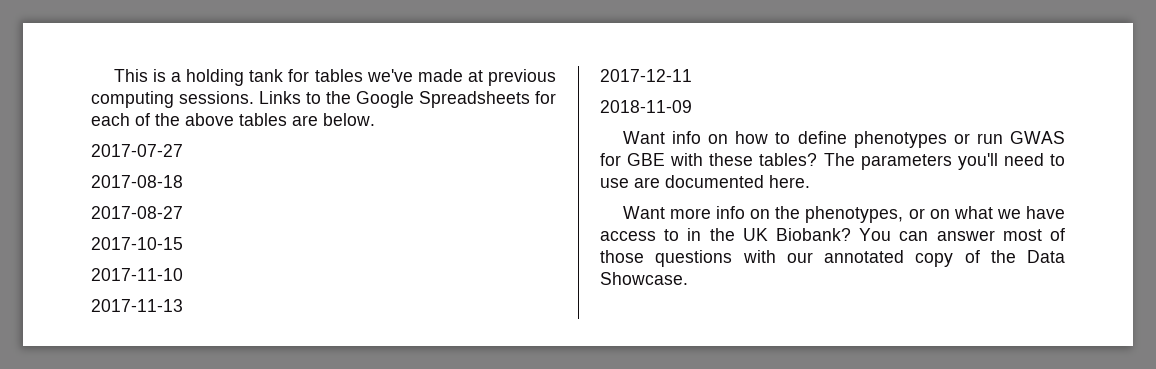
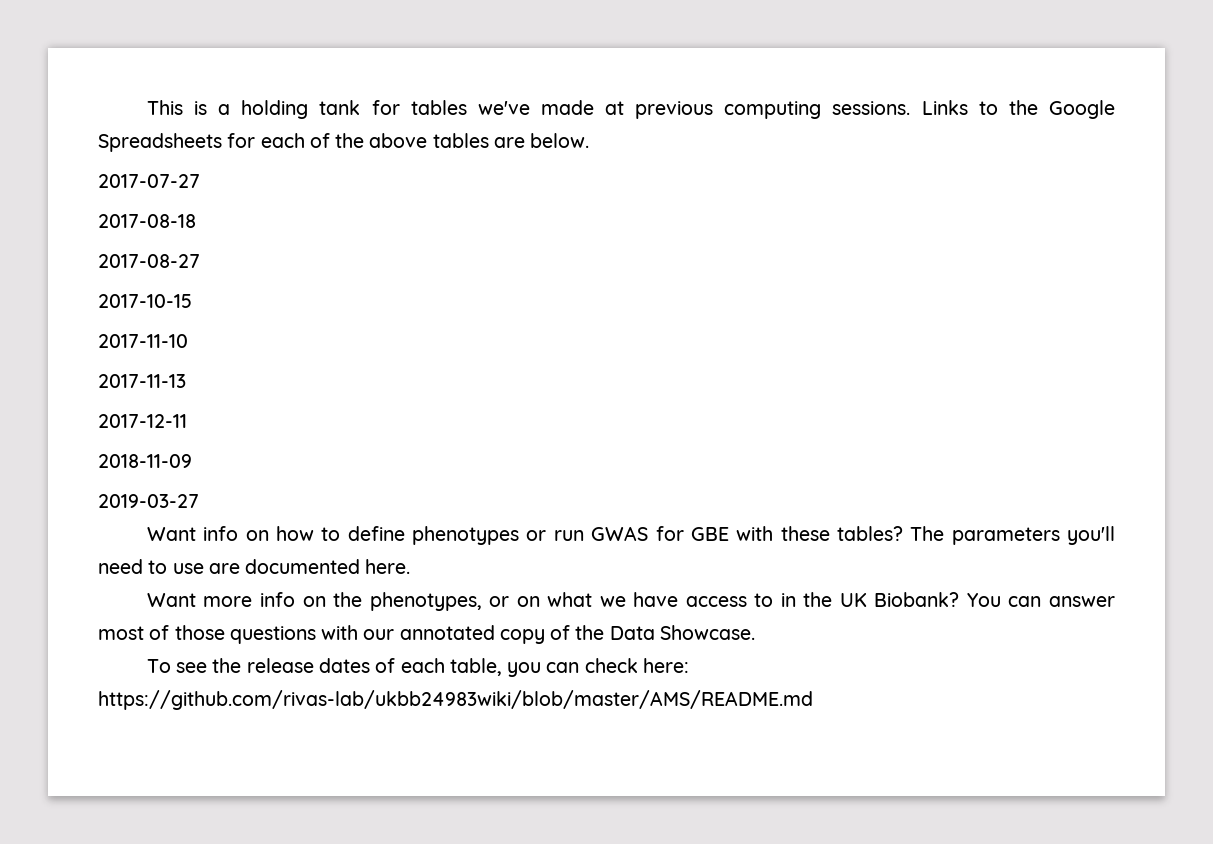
+ 2019-03-27
+ To see the release dates of each table, you can check here: https://github.com/rivas-lab/ukbb24983wiki/blob/master/AMS/README.md

